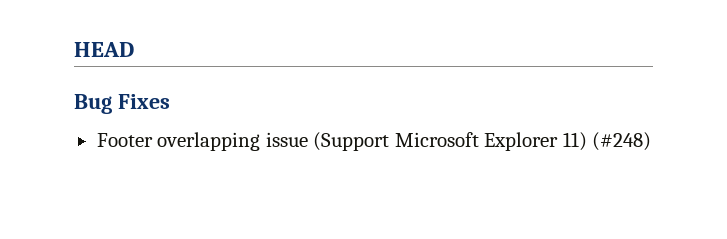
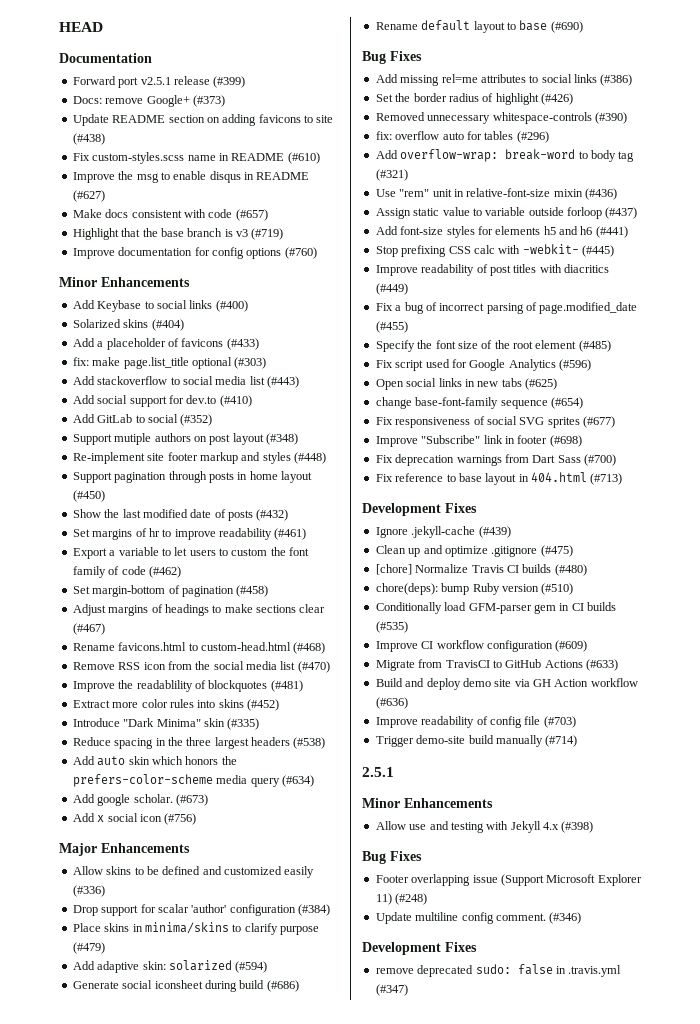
+ Documentation
+ Forward port v2.5.1 release (#399)
+ Docs: remove Google+ (#373)
+ Update README section on adding favicons to site (#438)
+ Fix custom-styles.scss name in README (#610)
+ Improve the msg to enable disqus in README (#627)
+ Make docs consistent with code (#657)
+ Highlight that the base branch is v3 (#719)
+ Improve documentation for config options (#760)
+ Minor Enhancements
+ Add Keybase to social links (#400)
+ Solarized skins (#404)
+ Add a placeholder of favicons (#433)
+ fix: make page.list_title optional (#303)
+ Add stackoverflow to social media list (#443)
+ Add social support for dev.to (#410)
+ Add GitLab to social (#352)
+ Support mutiple authors on post layout (#348)
+ Re-implement site footer markup and styles (#448)
+ Support pagination through posts in home layout (#450)
+ Show the last modified date of posts (#432)
+ Set margins of hr to improve readability (#461)
+ Export a variable to let users to custom the font family of code (#462)
+ Set margin-bottom of pagination (#458)
+ Adjust margins of headings to make sections clear (#467)
+ Rename favicons.html to custom-head.html (#468)
+ Remove RSS icon from the social media list (#470)
+ Improve the readablility of blockquotes (#481)
+ Extract more color rules into skins (#452)
+ Introduce "Dark Minima" skin (#335)
+ Reduce spacing in the three largest headers (#538)
+ Add auto skin which honors the prefers-color-scheme media query (#634)
+ Add google scholar. (#673)
+ Add x social icon (#756)
+ Major Enhancements
+ Allow skins to be defined and customized easily (#336)
+ Drop support for scalar 'author' configuration (#384)
+ Place skins in minima/skins to clarify purpose (#479)
+ Add adaptive skin: solarized (#594)
+ Generate social iconsheet during build (#686)
+ Rename default layout to base (#690)
+ Bug Fixes
+ Add missing rel=me attributes to social links (#386)
+ Set the border radius of highlight (#426)
+ Removed unnecessary whitespace-controls (#390)
+ fix: overflow auto for tables (#296)
+ Add overflow-wrap: break-word to body tag (#321)
+ Use "rem" unit in relative-font-size mixin (#436)
+ Assign static value to variable outside forloop (#437)
+ Add font-size styles for elements h5 and h6 (#441)
+ Stop prefixing CSS calc with -webkit- (#445)
+ Improve readability of post titles with diacritics (#449)
+ Fix a bug of incorrect parsing of page.modified_date (#455)
+ Specify the font size of the root element (#485)
+ Fix script used for Google Analytics (#596)
+ Open social links in new tabs (#625)
+ change base-font-family sequence (#654)
+ Fix responsiveness of social SVG sprites (#677)
+ Improve "Subscribe" link in footer (#698)
+ Fix deprecation warnings from Dart Sass (#700)
+ Fix reference to base layout in 404.html (#713)
+ Development Fixes
+ Ignore .jekyll-cache (#439)
+ Clean up and optimize .gitignore (#475)
+ [chore] Normalize Travis CI builds (#480)
+ chore(deps): bump Ruby version (#510)
+ Conditionally load GFM-parser gem in CI builds (#535)
+ Improve CI workflow configuration (#609)
+ Migrate from TravisCI to GitHub Actions (#633)
+ Build and deploy demo site via GH Action workflow (#636)
+ Improve readability of config file (#703)
+ Trigger demo-site build manually (#714)
+ 2.5.1
+ Minor Enhancements
+ Allow use and testing with Jekyll 4.x (#398)
+ Update multiline config comment. (#346)
+ Development Fixes
+ remove deprecated sudo: false in .travis.yml (#347)

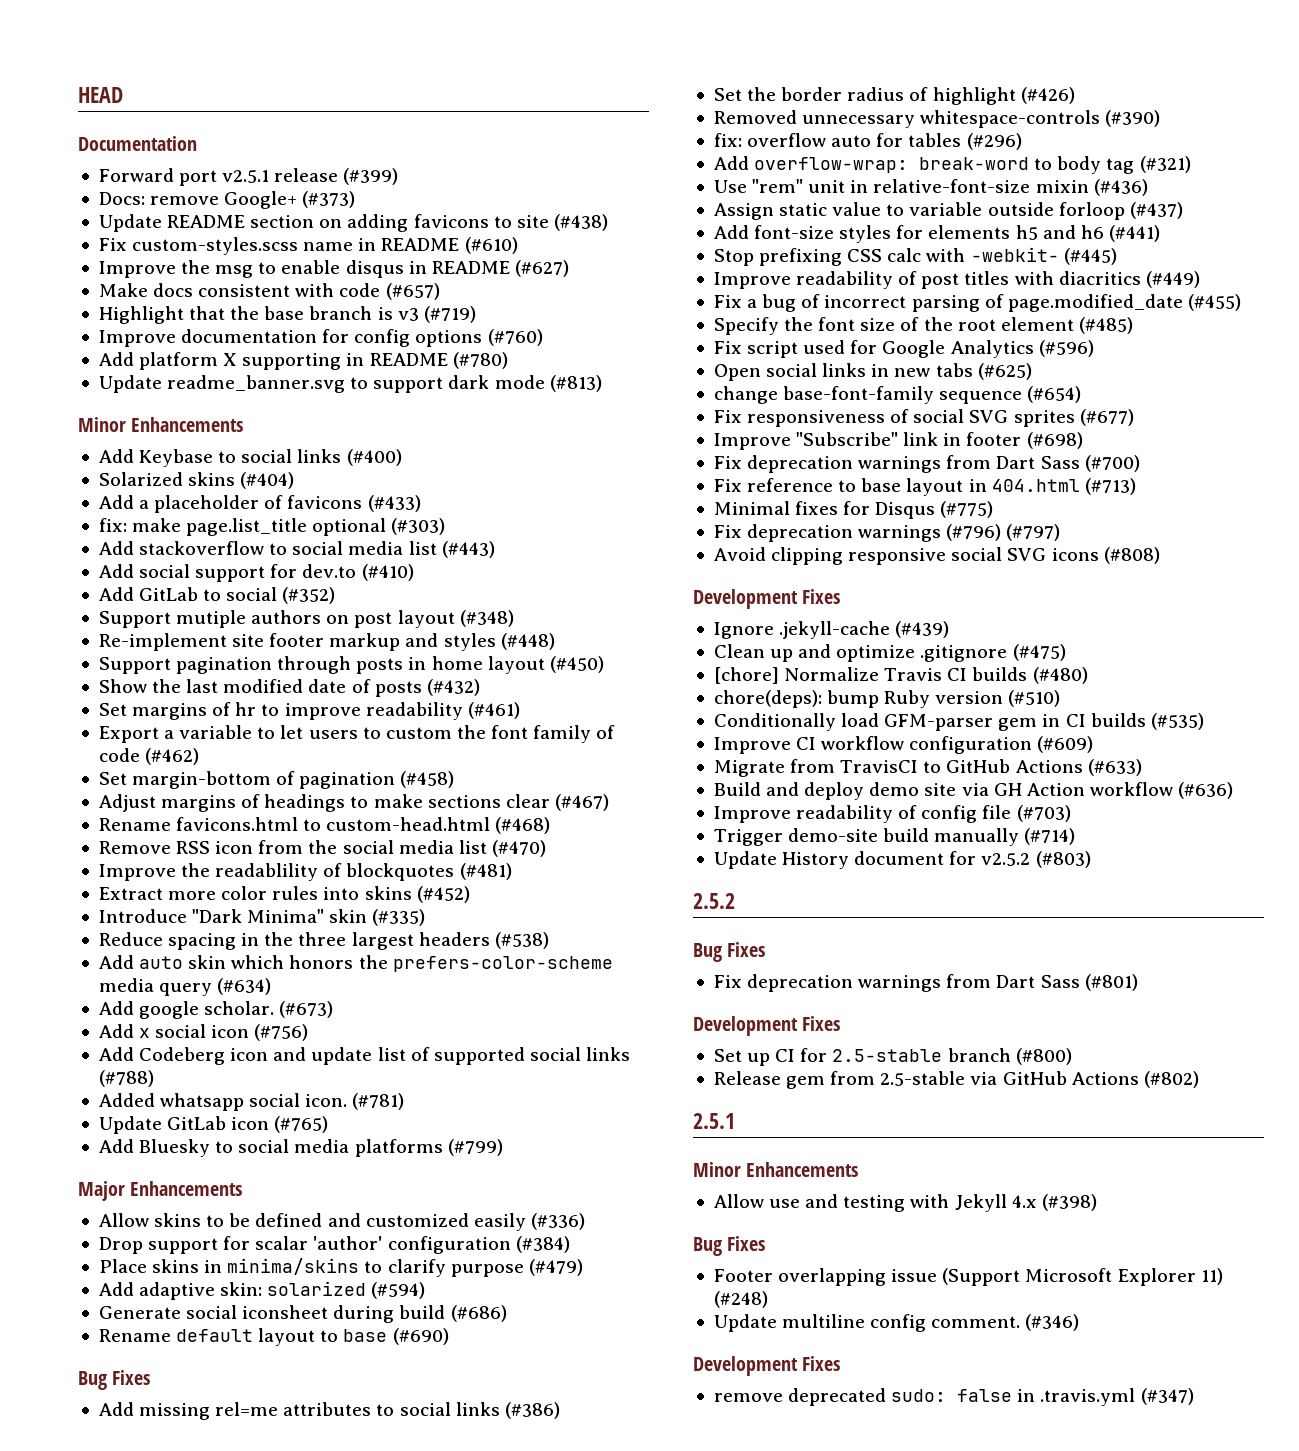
+ Add platform X supporting in README (#780)
+ Update readme_banner.svg to support dark mode (#813)
+ Add Codeberg icon and update list of supported social links (#788)
+ Added whatsapp social icon. (#781)
+ Update GitLab icon (#765)
+ Add Bluesky to social media platforms (#799)
+ Minimal fixes for Disqus (#775)
+ Fix deprecation warnings (#796) (#797)
+ Avoid clipping responsive social SVG icons (#808)
+ Update History document for v2.5.2 (#803)
+ 2.5.2
+ Bug Fixes
+ Fix deprecation warnings from Dart Sass (#801)
+ Development Fixes
+ Set up CI for 2.5-stable branch (#800)
+ Release gem from 2.5-stable via GitHub Actions (#802)

